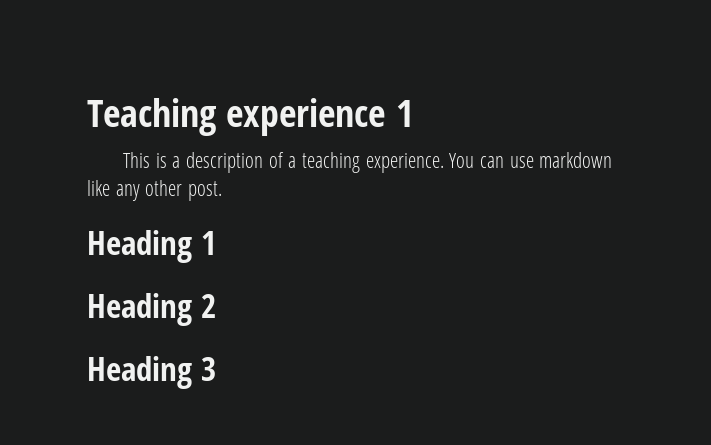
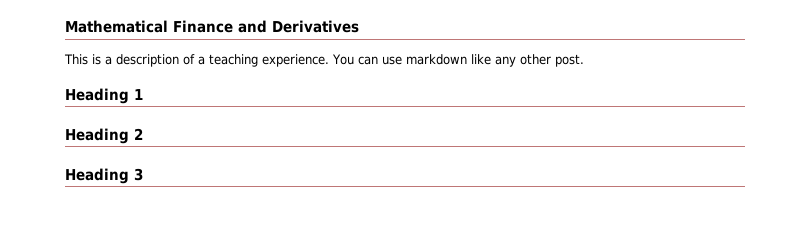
- Teaching experience 1
+ Mathematical Finance and Derivatives

